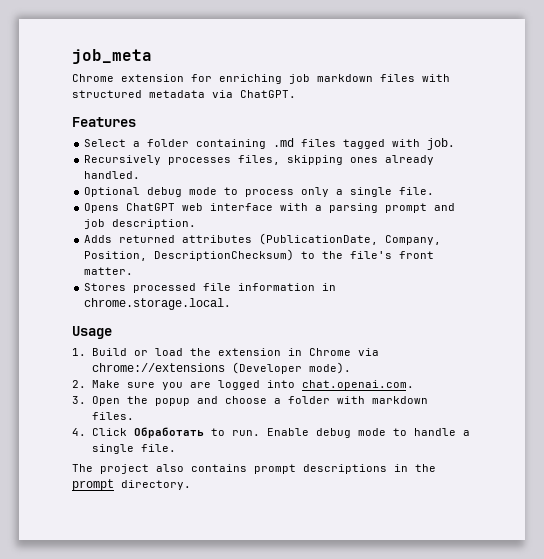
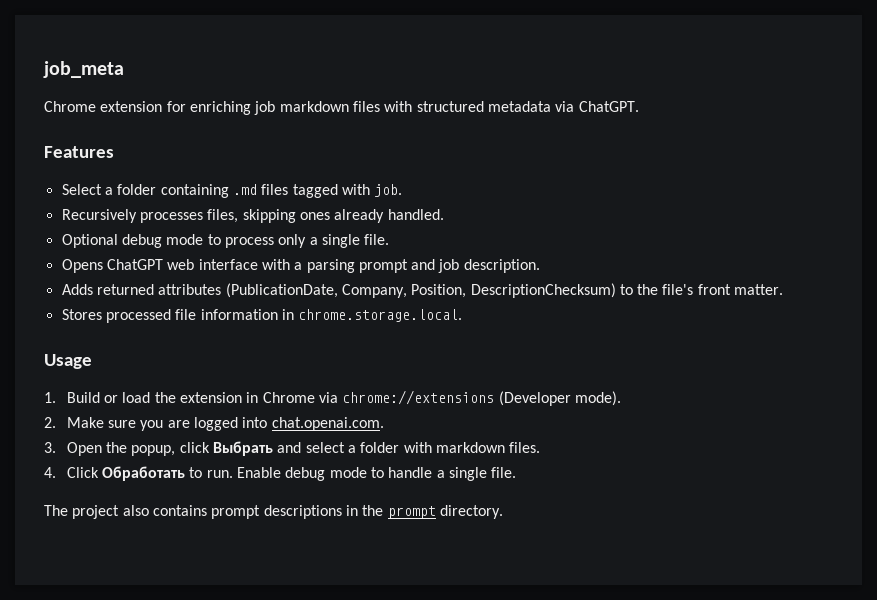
- 3. Open the popup and choose a folder with markdown files.
+ 3. Open the popup, click Выбрать and select a folder with markdown files.

